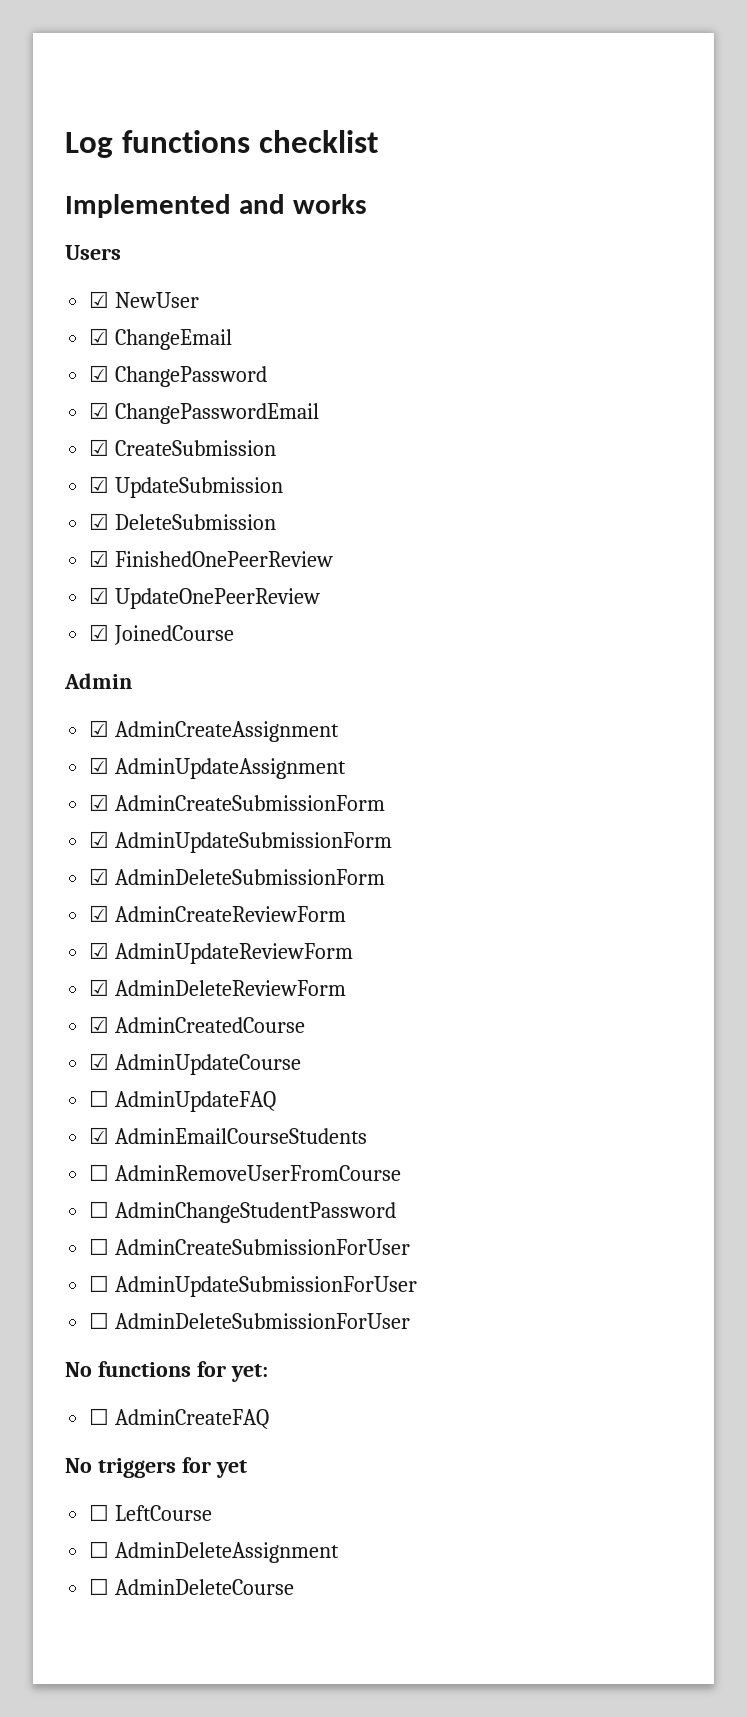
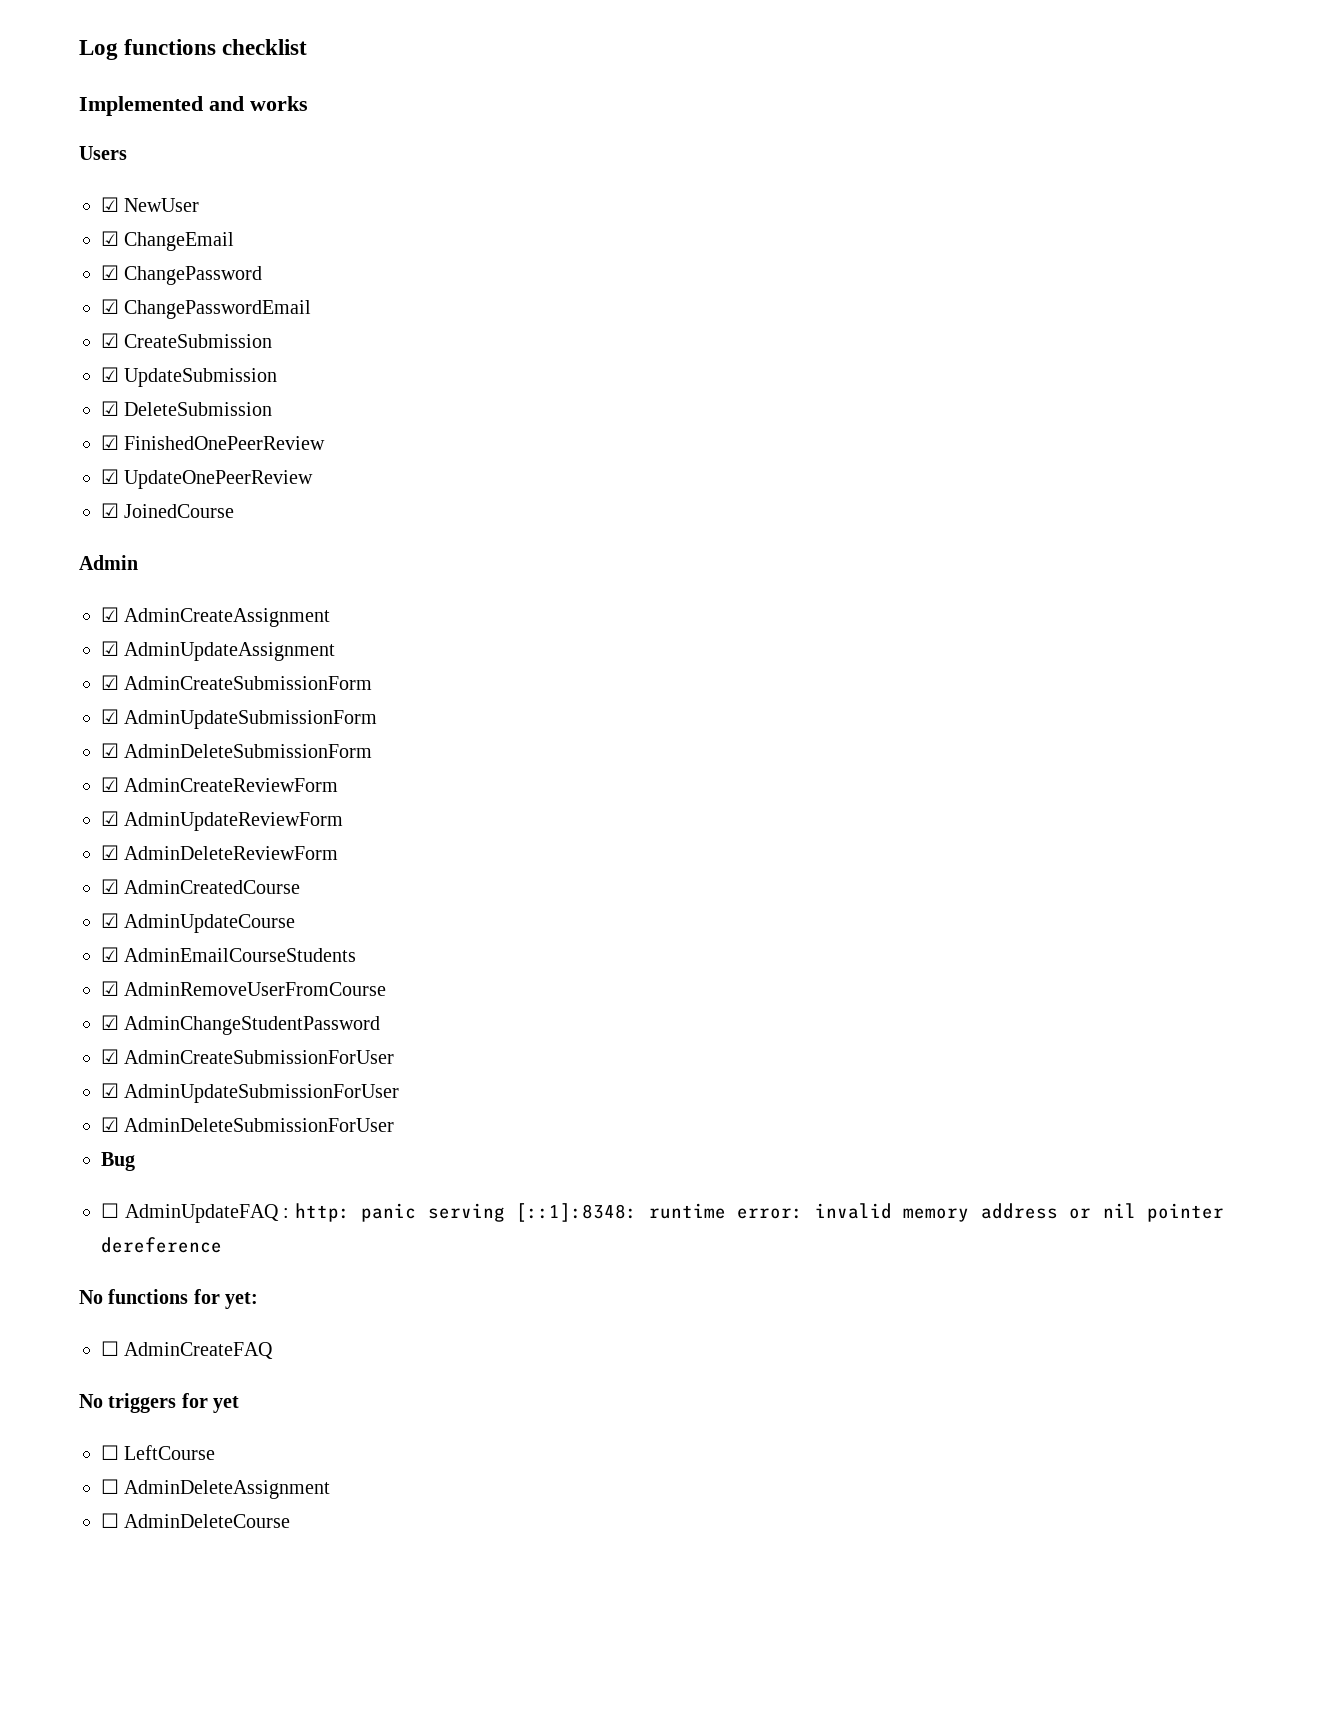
- ☐ AdminUpdateFAQ
- ☐ AdminRemoveUserFromCourse
+ ☑ AdminRemoveUserFromCourse
- ☐ AdminChangeStudentPassword
+ ☑ AdminChangeStudentPassword
- ☐ AdminCreateSubmissionForUser
+ ☑ AdminCreateSubmissionForUser
- ☐ AdminUpdateSubmissionForUser
+ ☑ AdminUpdateSubmissionForUser
- ☐ AdminDeleteSubmissionForUser
+ ☑ AdminDeleteSubmissionForUser
+ Bug
+ ☐ AdminUpdateFAQ : http: panic serving [::1]:8348: runtime error: invalid memory address or nil pointer dereference

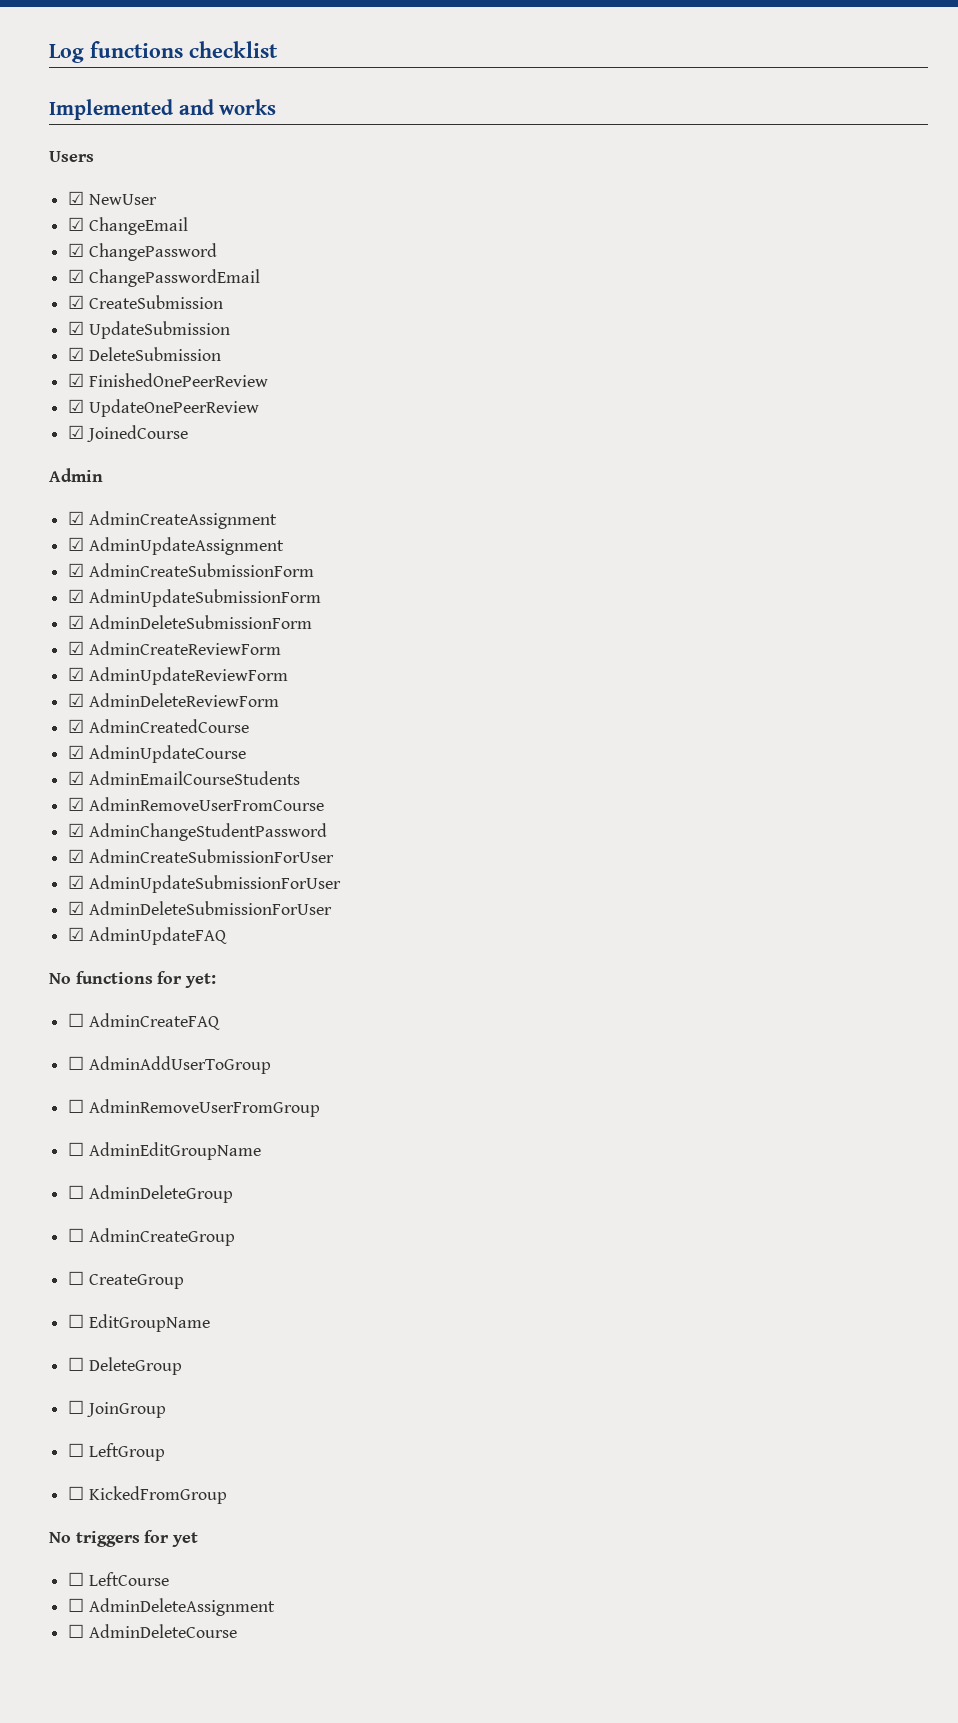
- Bug
- ☐ AdminUpdateFAQ : http: panic serving [::1]:8348: runtime error: invalid memory address or nil pointer dereference
+ ☑ AdminUpdateFAQ
+ ☐ AdminAddUserToGroup
+ ☐ AdminRemoveUserFromGroup
+ ☐ AdminEditGroupName
+ ☐ AdminDeleteGroup
+ ☐ AdminCreateGroup
+ ☐ CreateGroup
+ ☐ EditGroupName
+ ☐ DeleteGroup
+ ☐ JoinGroup
+ ☐ LeftGroup
+ ☐ KickedFromGroup

